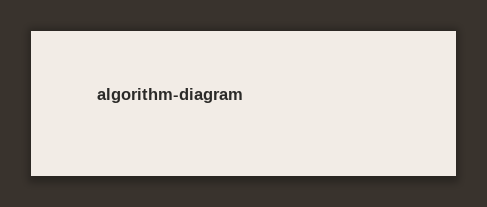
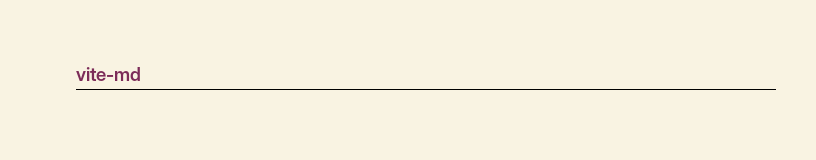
- algorithm-diagram
+ vite-md

